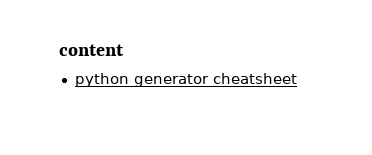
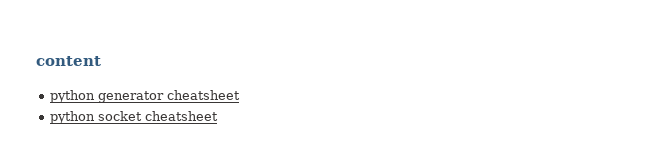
+ python socket cheatsheet

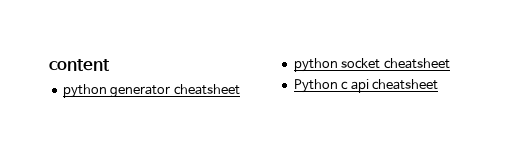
+ Python c api cheatsheet

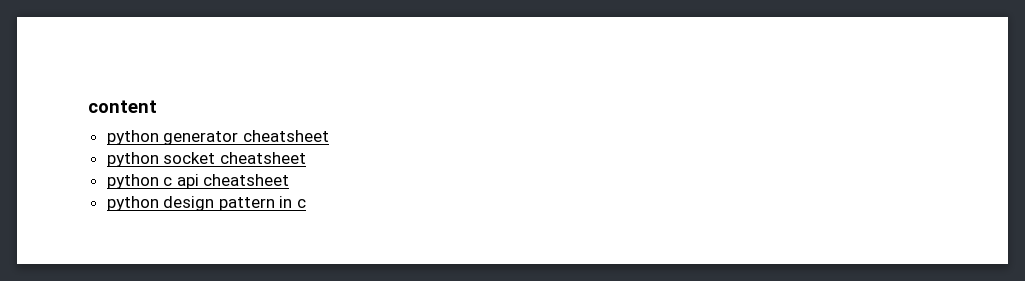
- Python c api cheatsheet
+ python c api cheatsheet
+ python design pattern in c

